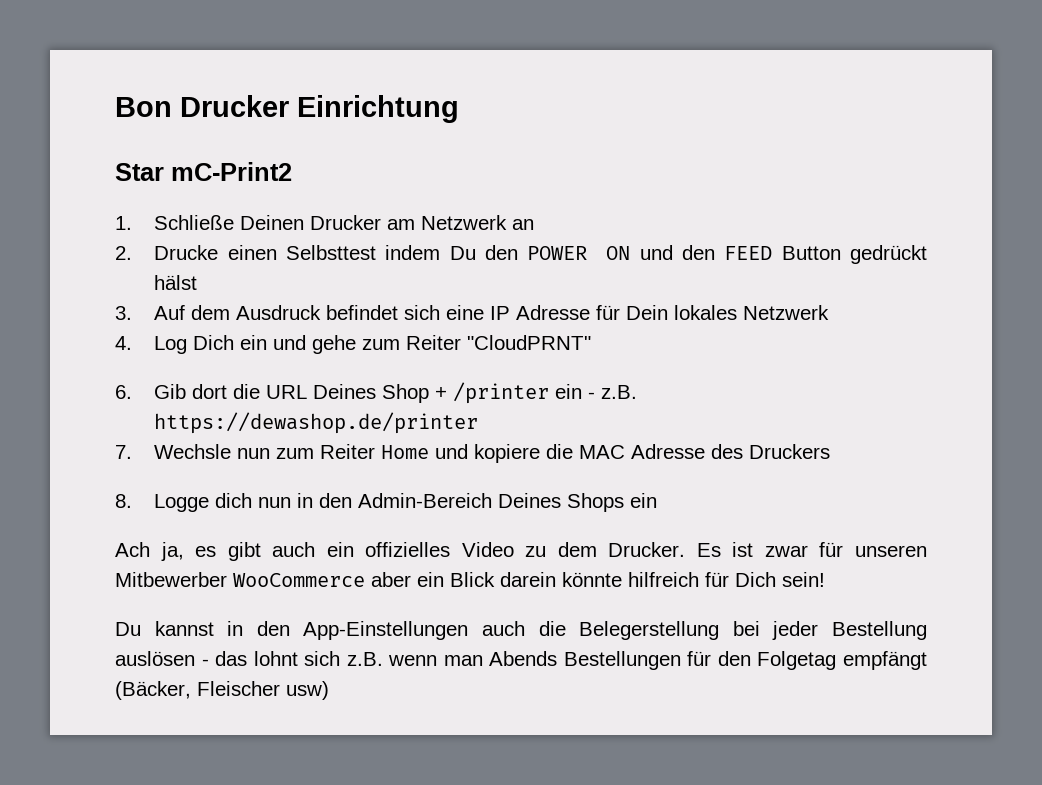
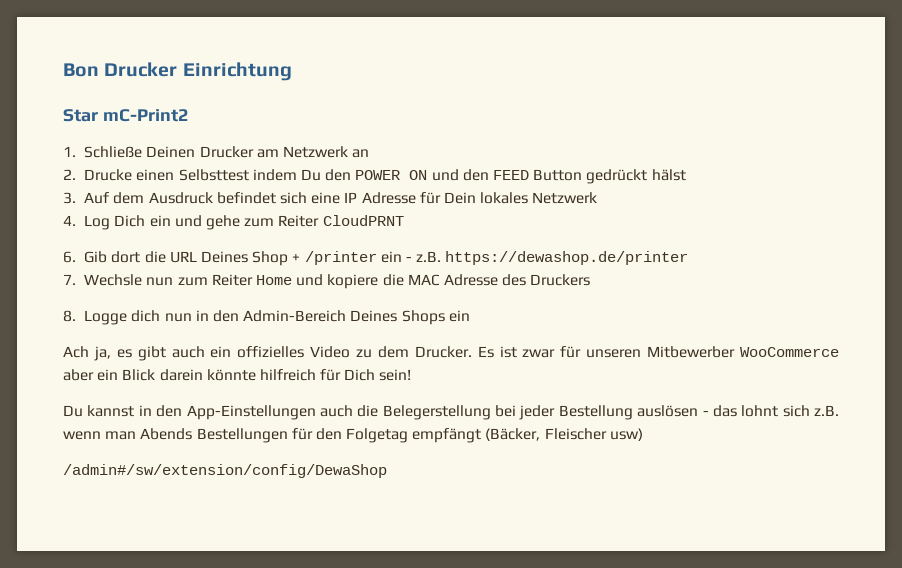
- 4. Log Dich ein und gehe zum Reiter "CloudPRNT"
+ 4. Log Dich ein und gehe zum Reiter CloudPRNT
+ /admin#/sw/extension/config/DewaShop

